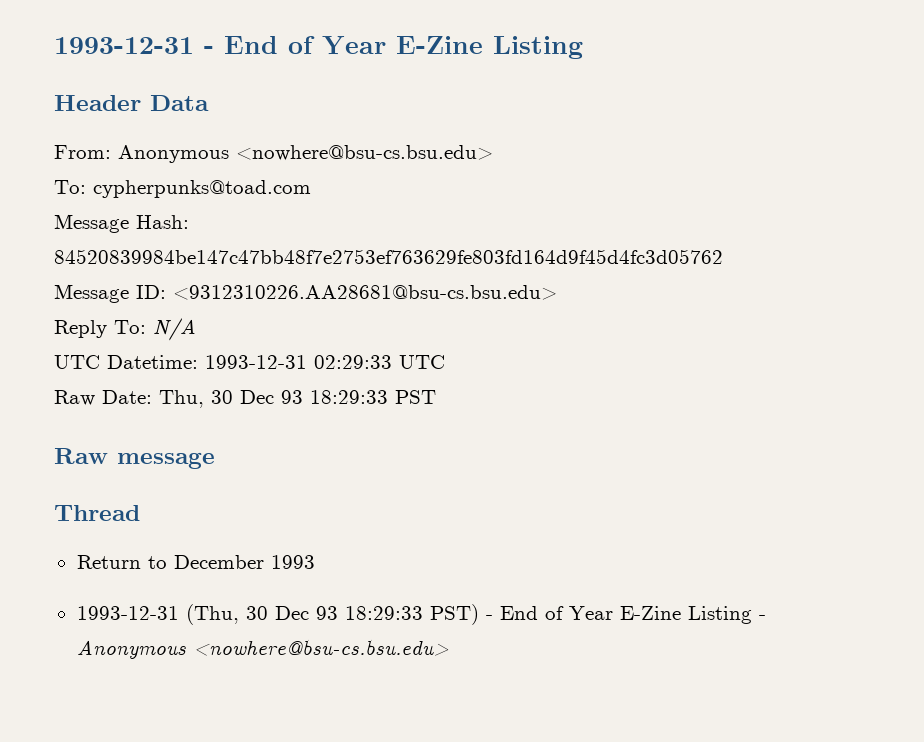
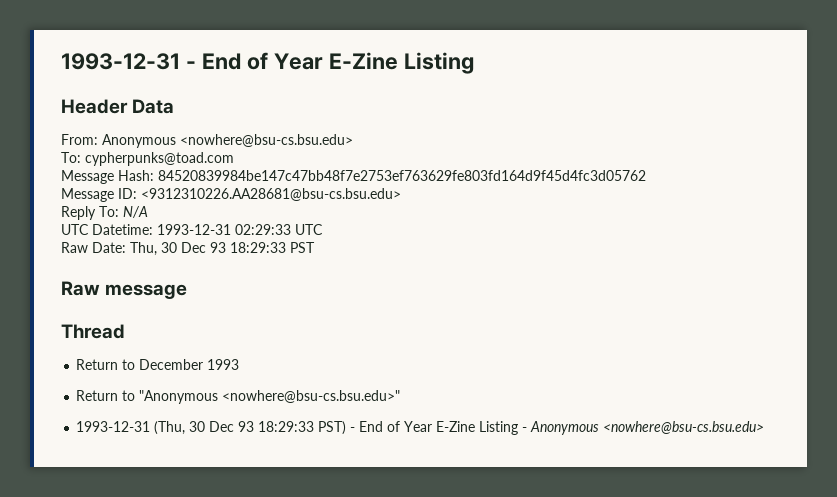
+ Return to "Anonymous <nowhere@bsu-cs.bsu.edu>"

